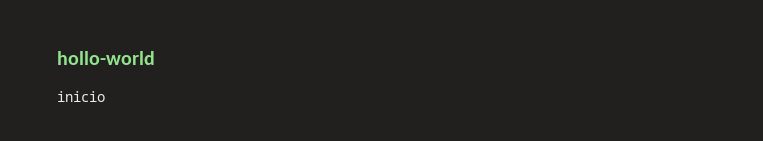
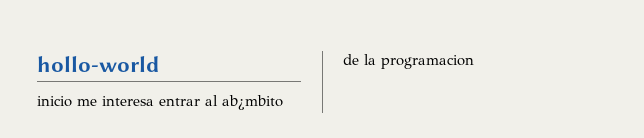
- inicio
+ inicio me interesa entrar al ab¿mbito de la programacion

